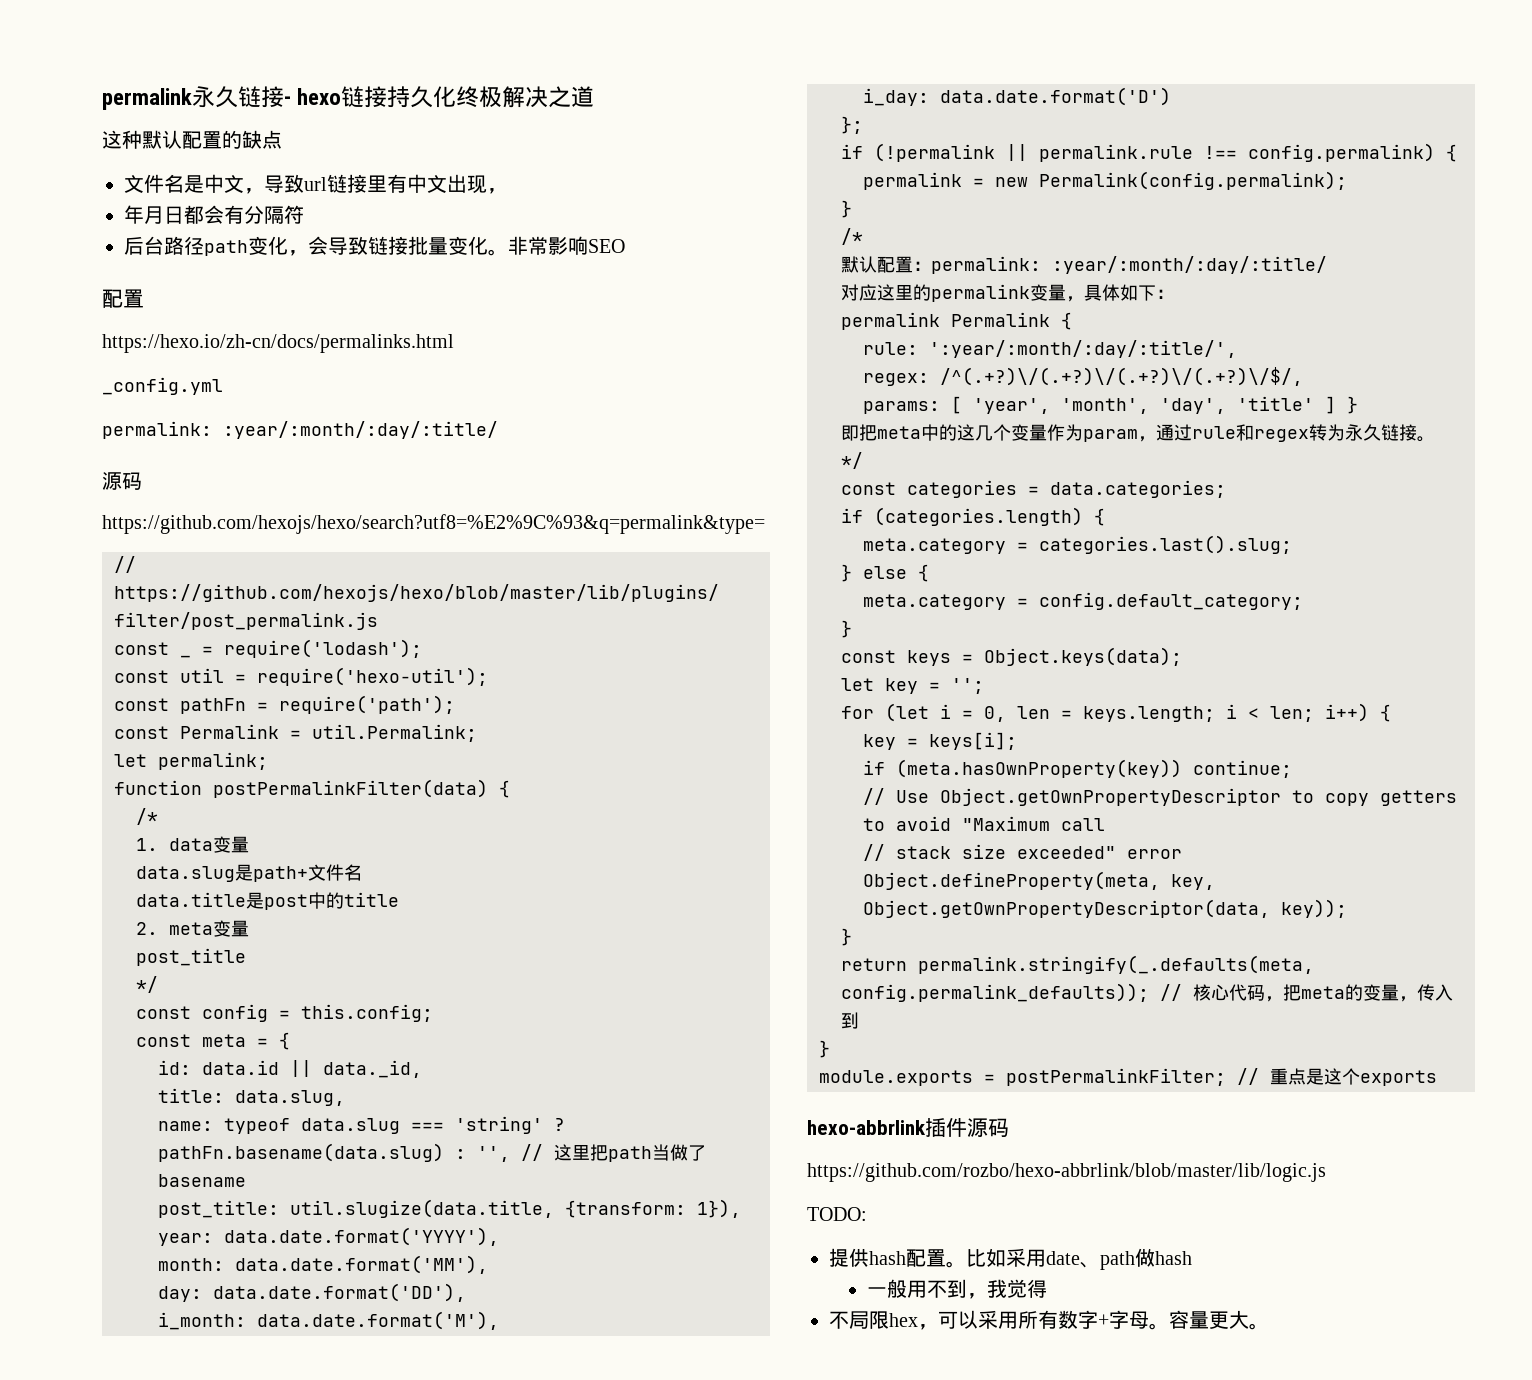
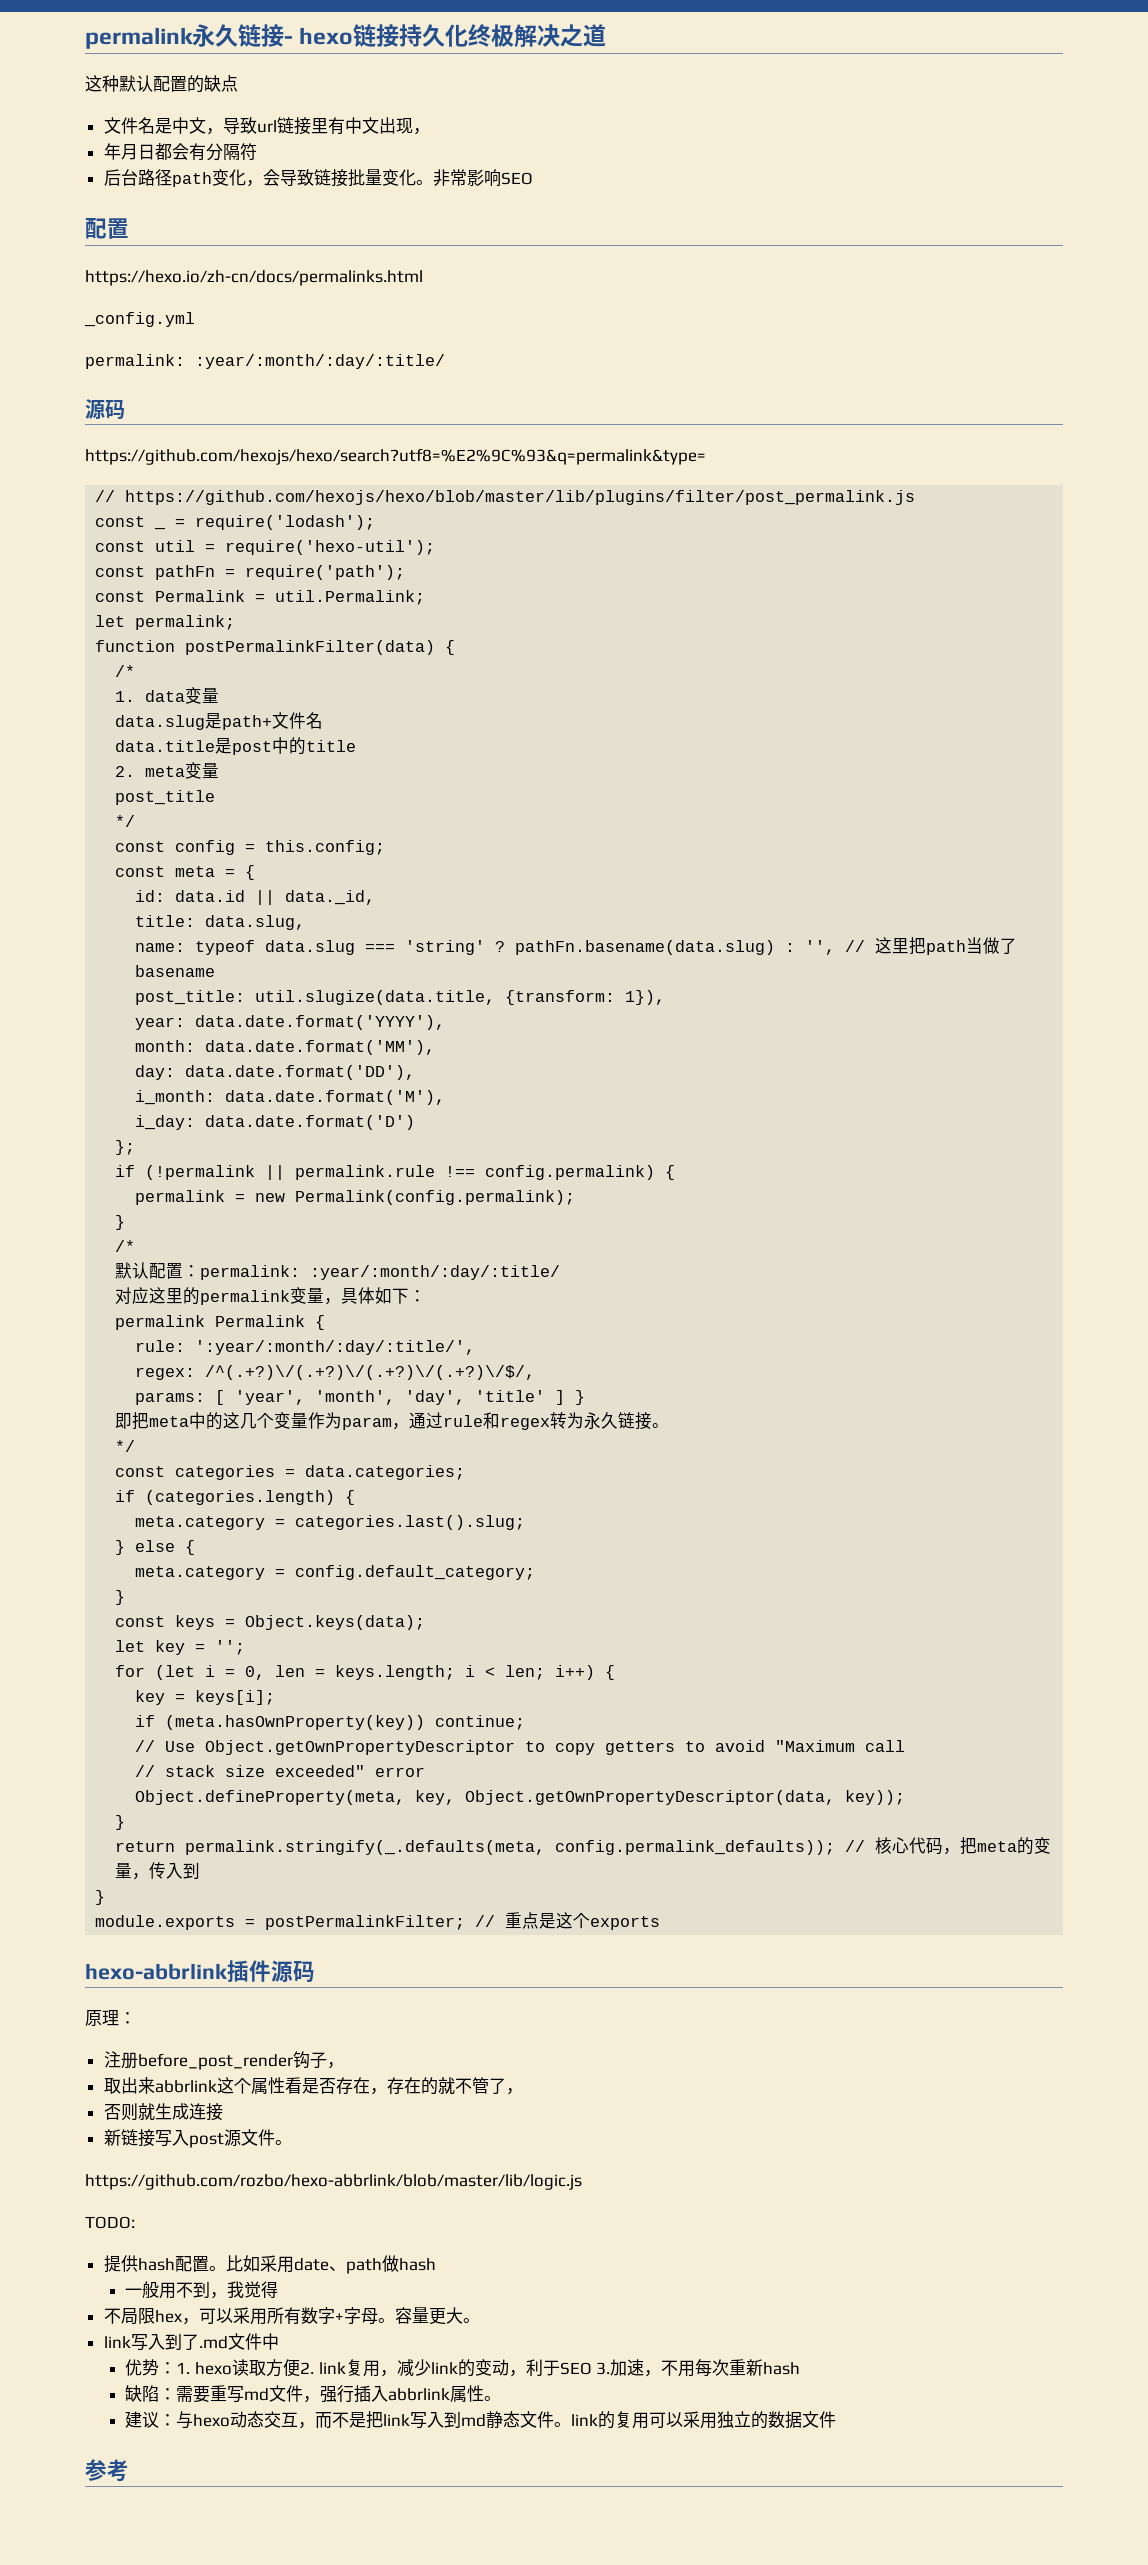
+ 原理：
+ 注册before_post_render钩子，
+ 取出来abbrlink这个属性看是否存在，存在的就不管了，
+ 否则就生成连接
+ 新链接写入post源文件。
+ link写入到了.md文件中
+ 优势：1. hexo读取方便2. link复用，减少link的变动，利于SEO 3.加速，不用每次重新hash
+ 缺陷：需要重写md文件，强行插入abbrlink属性。
+ 建议：与hexo动态交互，而不是把link写入到md静态文件。link的复用可以采用独立的数据文件
+ 参考

